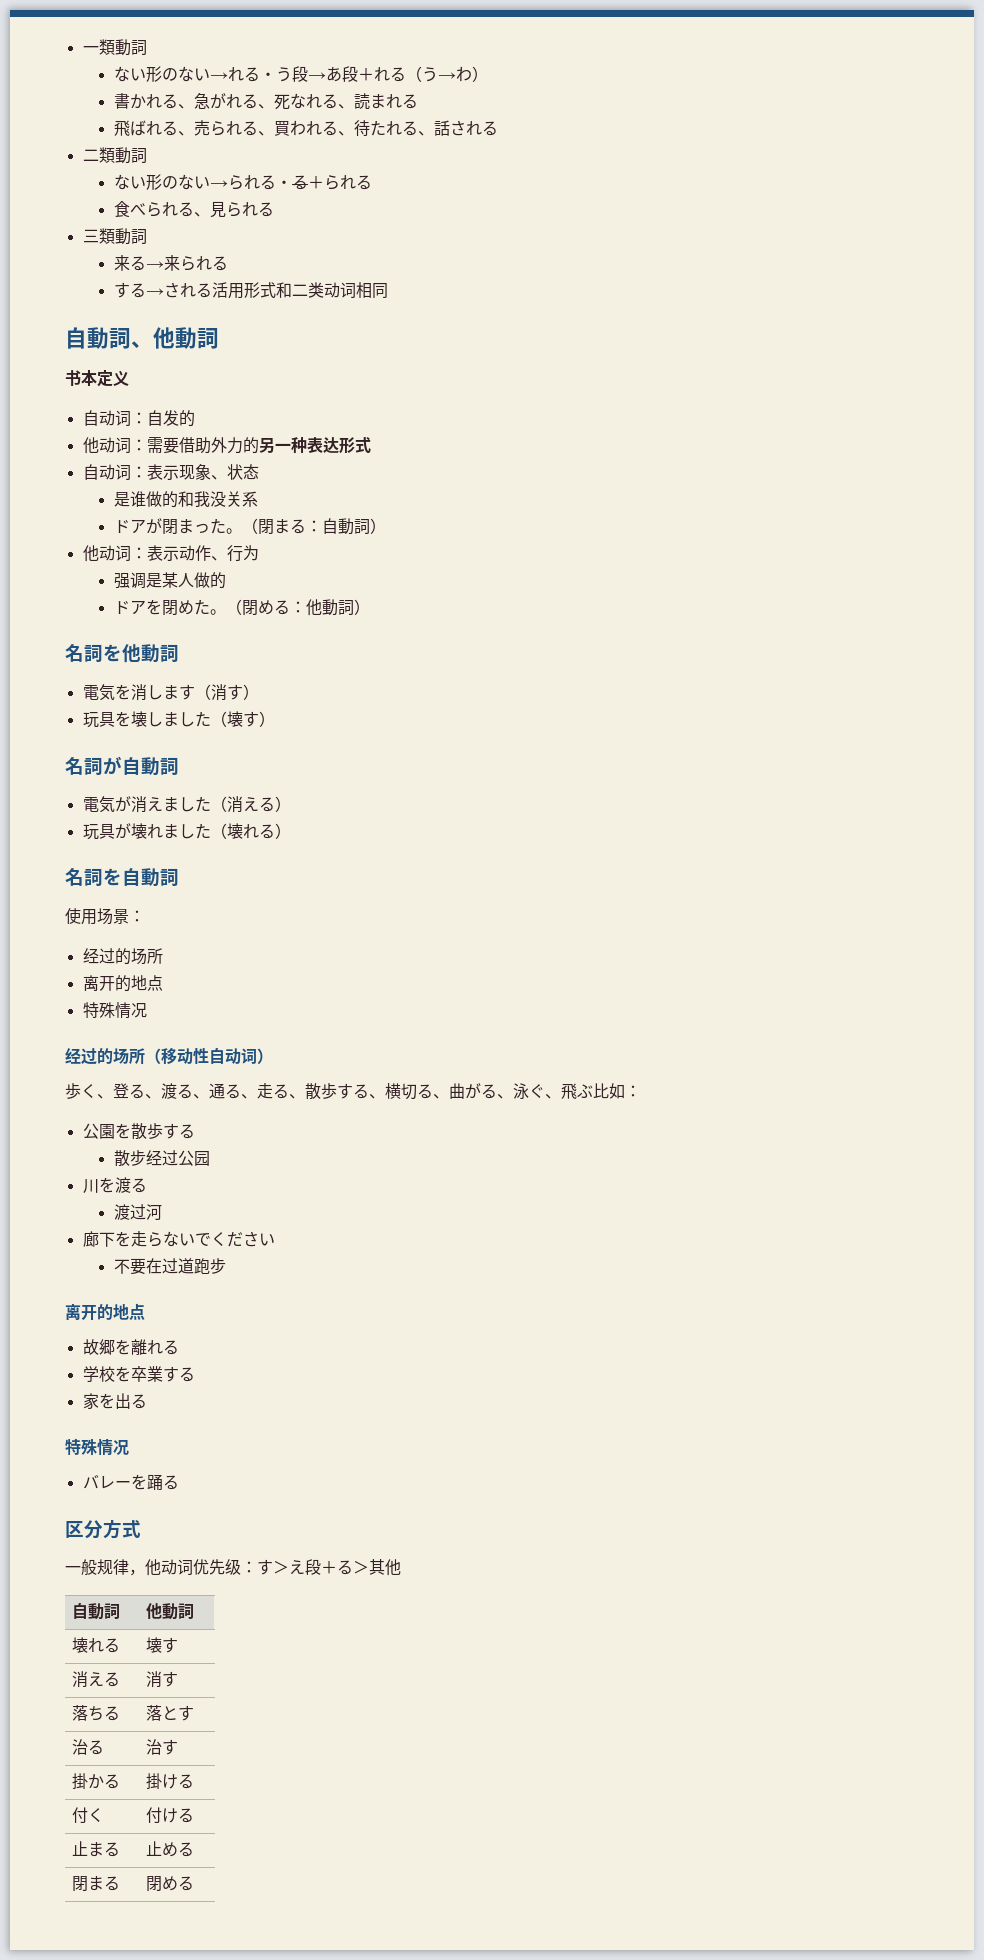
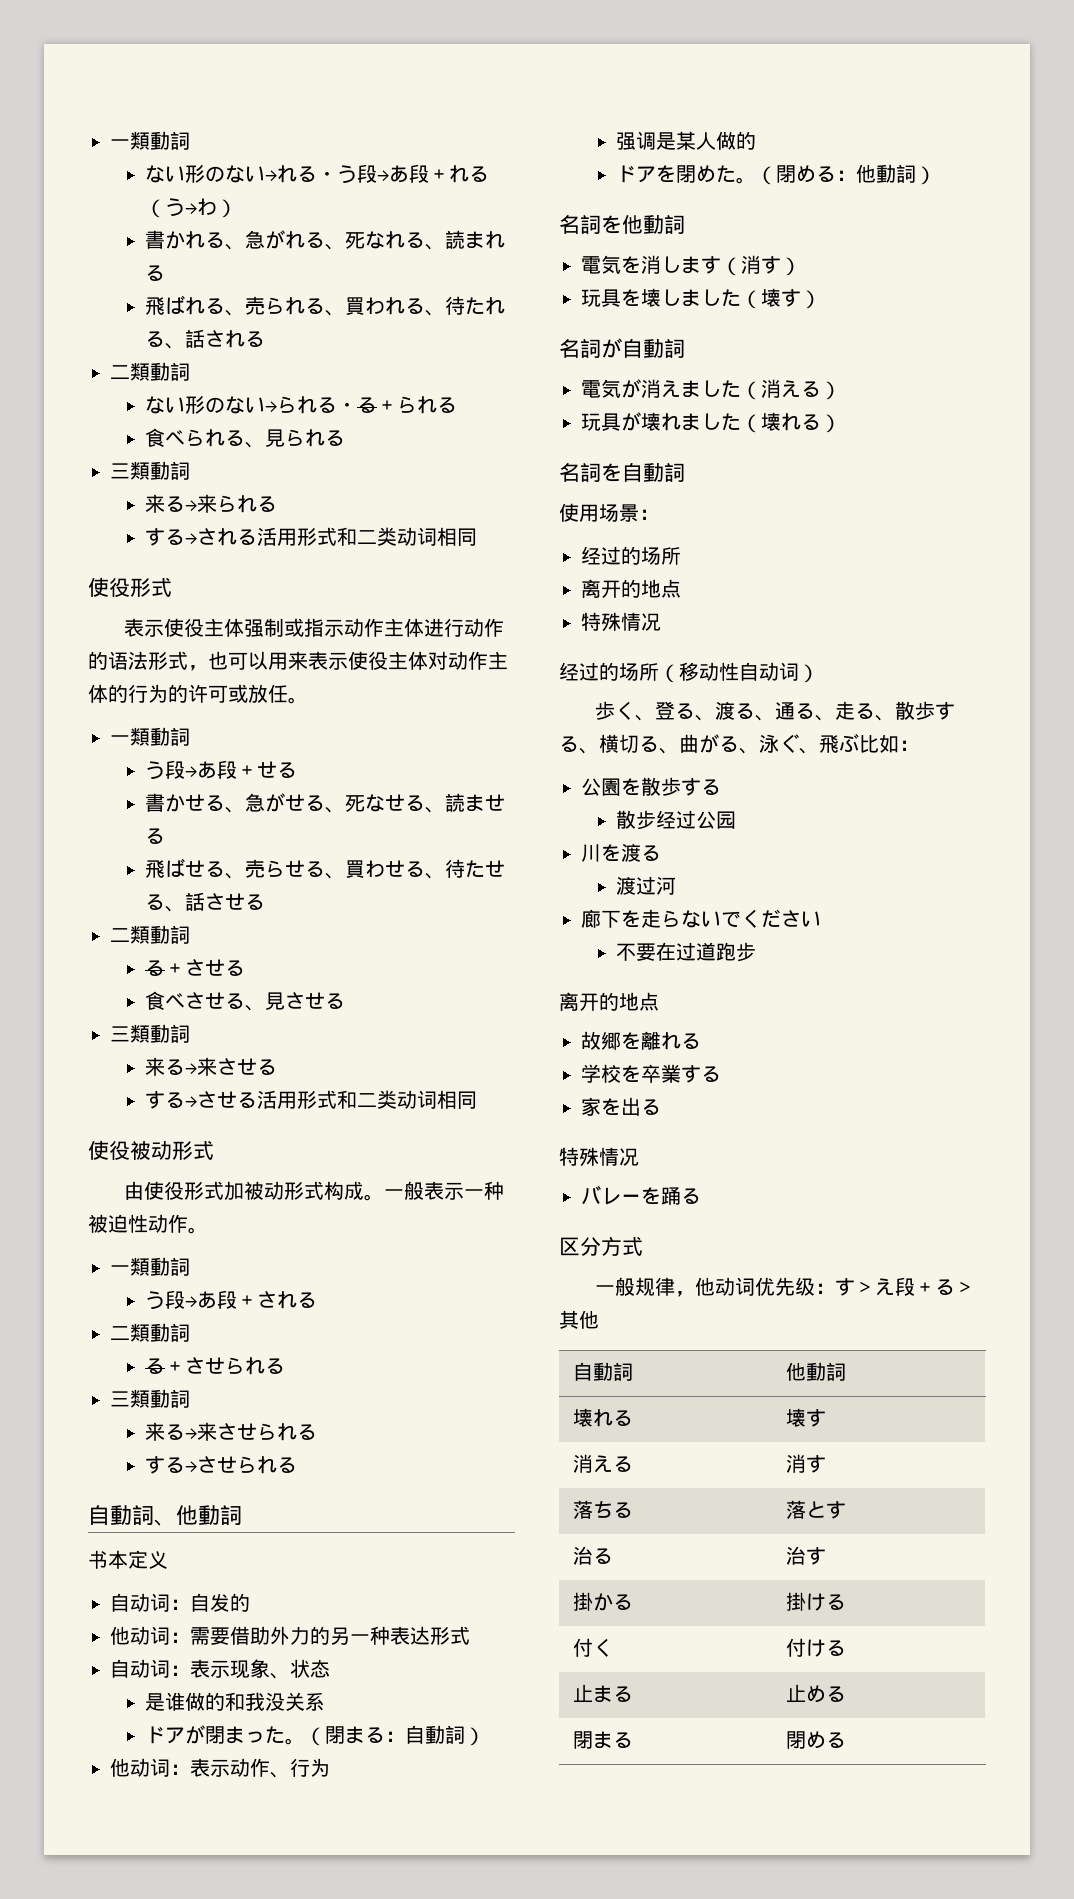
  する→される活用形式和二类动词相同
+ 使役形式
+ 表示使役主体强制或指示动作主体进行动作的语法形式，也可以用来表示使役主体对动作主体的行为的许可或放任。
+ 一類動詞
+ う段→あ段＋せる
+ 書かせる、急がせる、死なせる、読ませる
+ 飛ばせる、売らせる、買わせる、待たせる、話させる
+ 二類動詞
+ る＋させる
+ 食べさせる、見させる
+ 三類動詞
+ 来る→来させる
+ する→させる活用形式和二类动词相同
+ 使役被动形式
+ 由使役形式加被动形式构成。一般表示一种被迫性动作。
+ 一類動詞
+ う段→あ段＋される
+ 二類動詞
+ る＋させられる
+ 三類動詞
+ 来る→来させられる
+ する→させられる

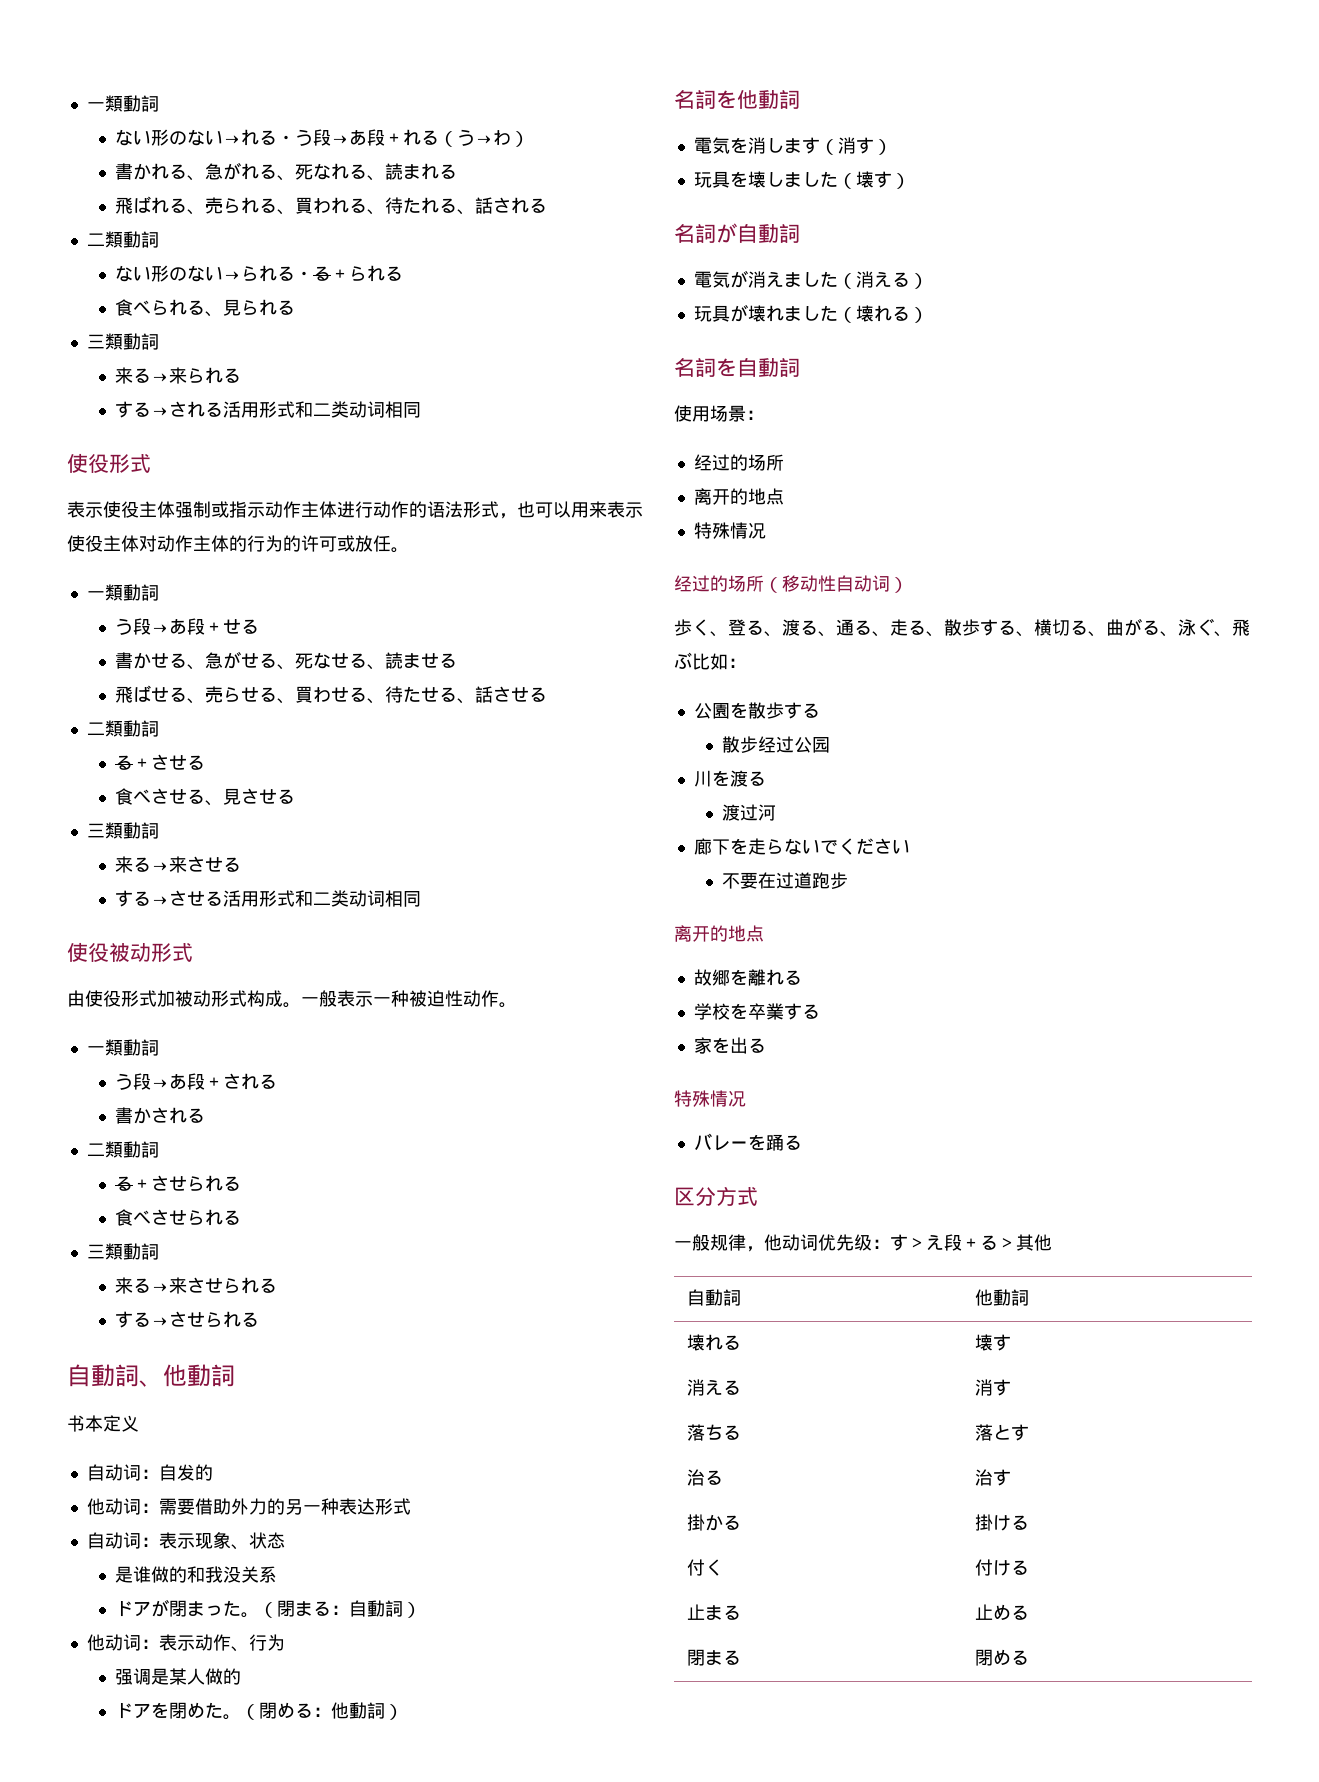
+ 書かされる
+ 食べさせられる

